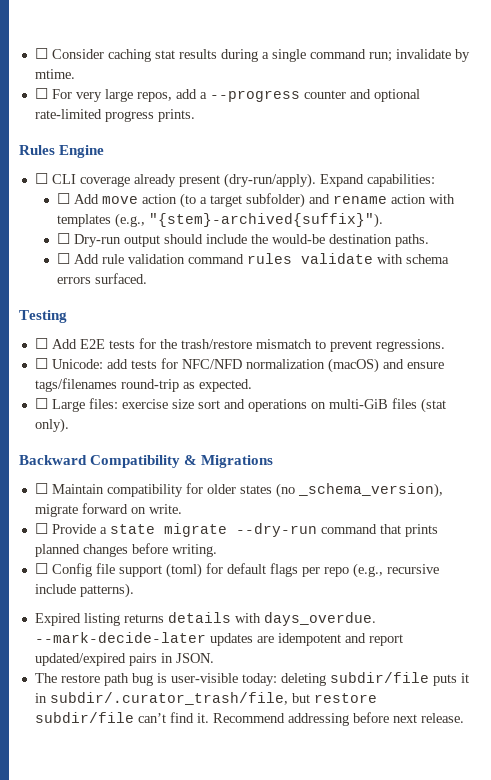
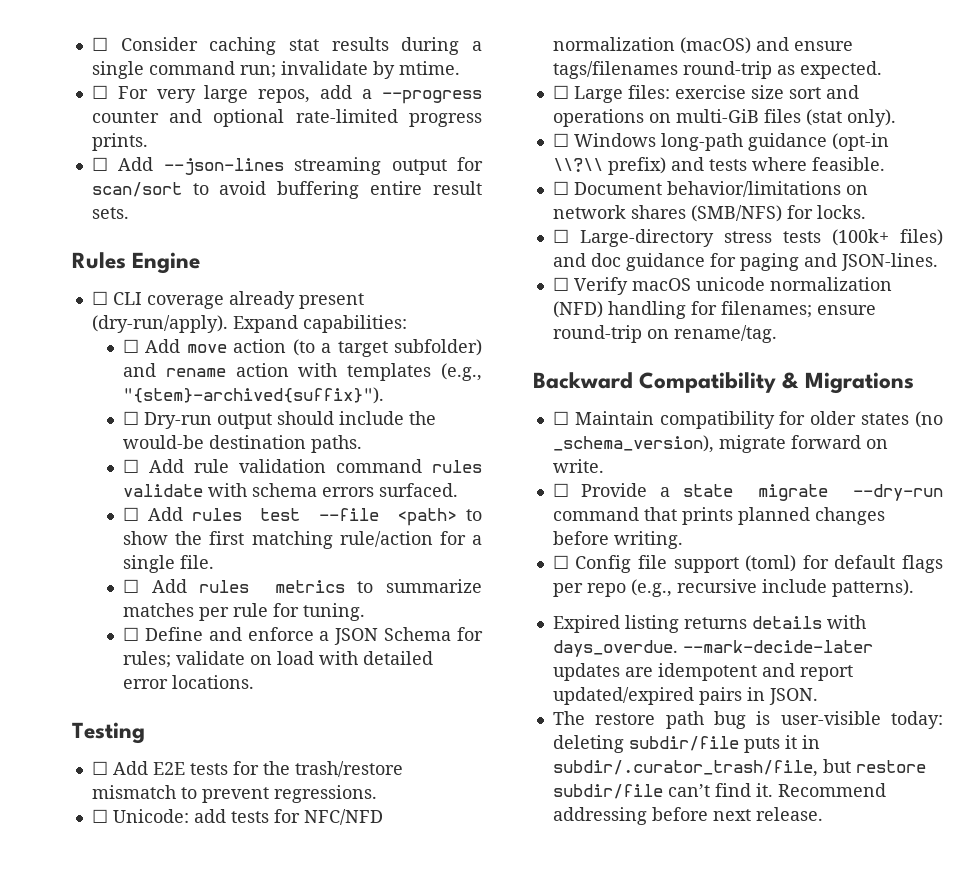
+ ☐ Add --json-lines streaming output for scan/sort to avoid buffering entire result sets.
+ ☐ Add rules test --file <path> to show the first matching rule/action for a single file.
+ ☐ Add rules metrics to summarize matches per rule for tuning.
+ ☐ Define and enforce a JSON Schema for rules; validate on load with detailed error locations.
+ ☐ Windows long-path guidance (opt-in \\?\\ prefix) and tests where feasible.
+ ☐ Document behavior/limitations on network shares (SMB/NFS) for locks.
+ ☐ Large-directory stress tests (100k+ files) and doc guidance for paging and JSON-lines.
+ ☐ Verify macOS unicode normalization (NFD) handling for filenames; ensure round-trip on rename/tag.

